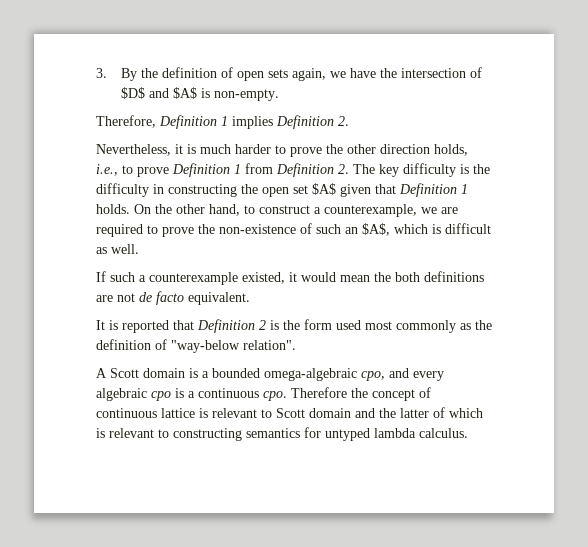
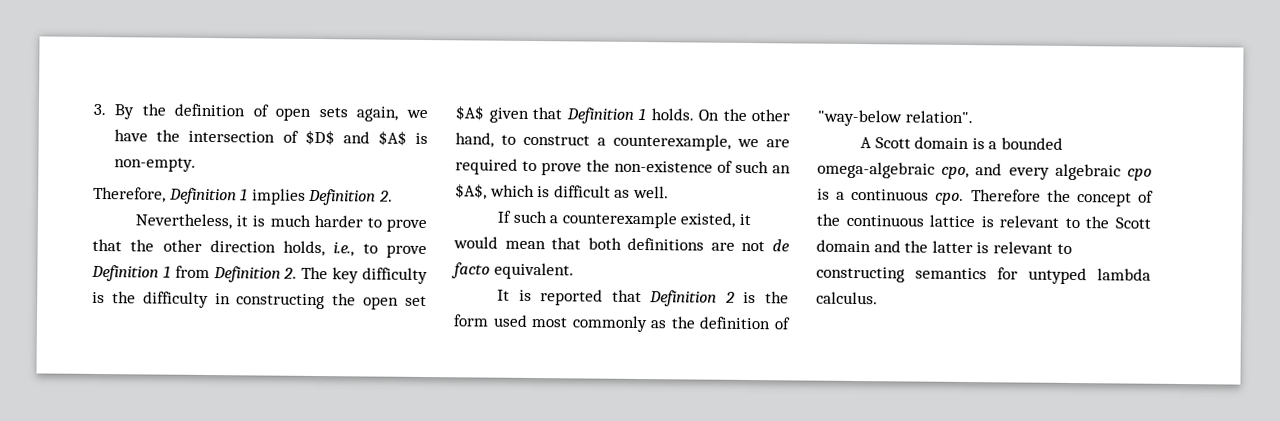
- Nevertheless, it is much harder to prove the other direction holds, i.e., to prove Definition 1 from Definition 2. The key difficulty is the difficulty in constructing the open set $A$ given that Definition 1 holds.
+ Nevertheless, it is much harder to prove that the other direction holds, i.e., to prove Definition 1 from Definition 2. The key difficulty is the difficulty in constructing the open set $A$ given that Definition 1 holds.
- If such a counterexample existed, it would mean the both definitions are not de facto equivalent.
+ If such a counterexample existed, it would mean that both definitions are not de facto equivalent.
- Therefore the concept of continuous lattice is relevant to Scott domain and the latter of which is relevant to constructing semantics for untyped lambda calculus.
+ Therefore the concept of the continuous lattice is relevant to the Scott domain and the latter is relevant to constructing semantics for untyped lambda calculus.

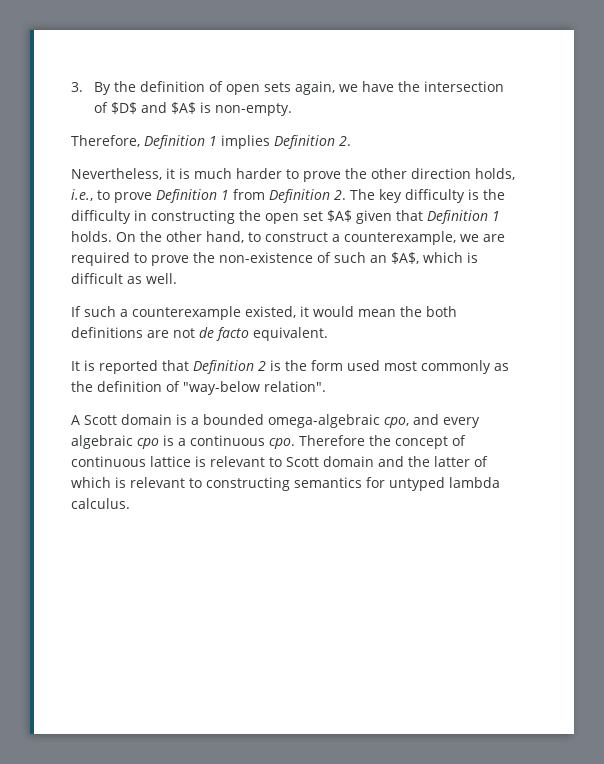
- Nevertheless, it is much harder to prove that the other direction holds, i.e., to prove Definition 1 from Definition 2. The key difficulty is the difficulty in constructing the open set $A$ given that Definition 1 holds.
+ Nevertheless, it is much harder to prove the other direction holds, i.e., to prove Definition 1 from Definition 2. The key difficulty is the difficulty in constructing the open set $A$ given that Definition 1 holds.
- If such a counterexample existed, it would mean that both definitions are not de facto equivalent.
+ If such a counterexample existed, it would mean the both definitions are not de facto equivalent.
- Therefore the concept of the continuous lattice is relevant to the Scott domain and the latter is relevant to constructing semantics for untyped lambda calculus.
+ Therefore the concept of continuous lattice is relevant to Scott domain and the latter of which is relevant to constructing semantics for untyped lambda calculus.

